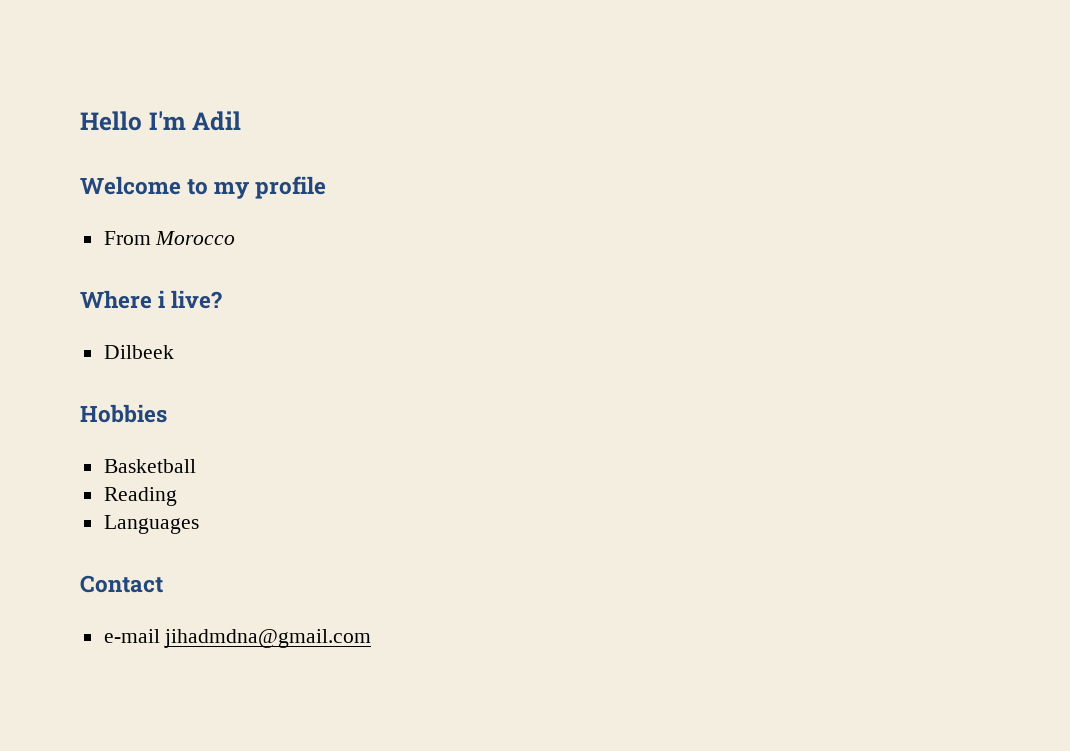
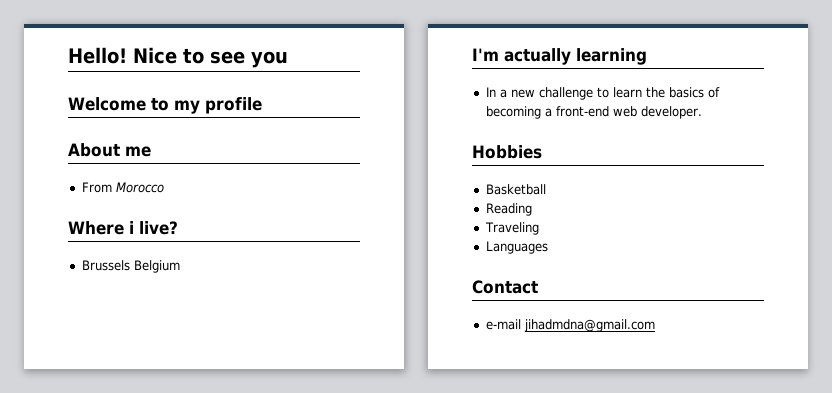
- Hello I'm Adil
+ Hello! Nice to see you
+ About me
- Dilbeek
+ Brussels Belgium
+ I'm actually learning
+ In a new challenge to learn the basics of becoming a front-end web developer.
+ Traveling

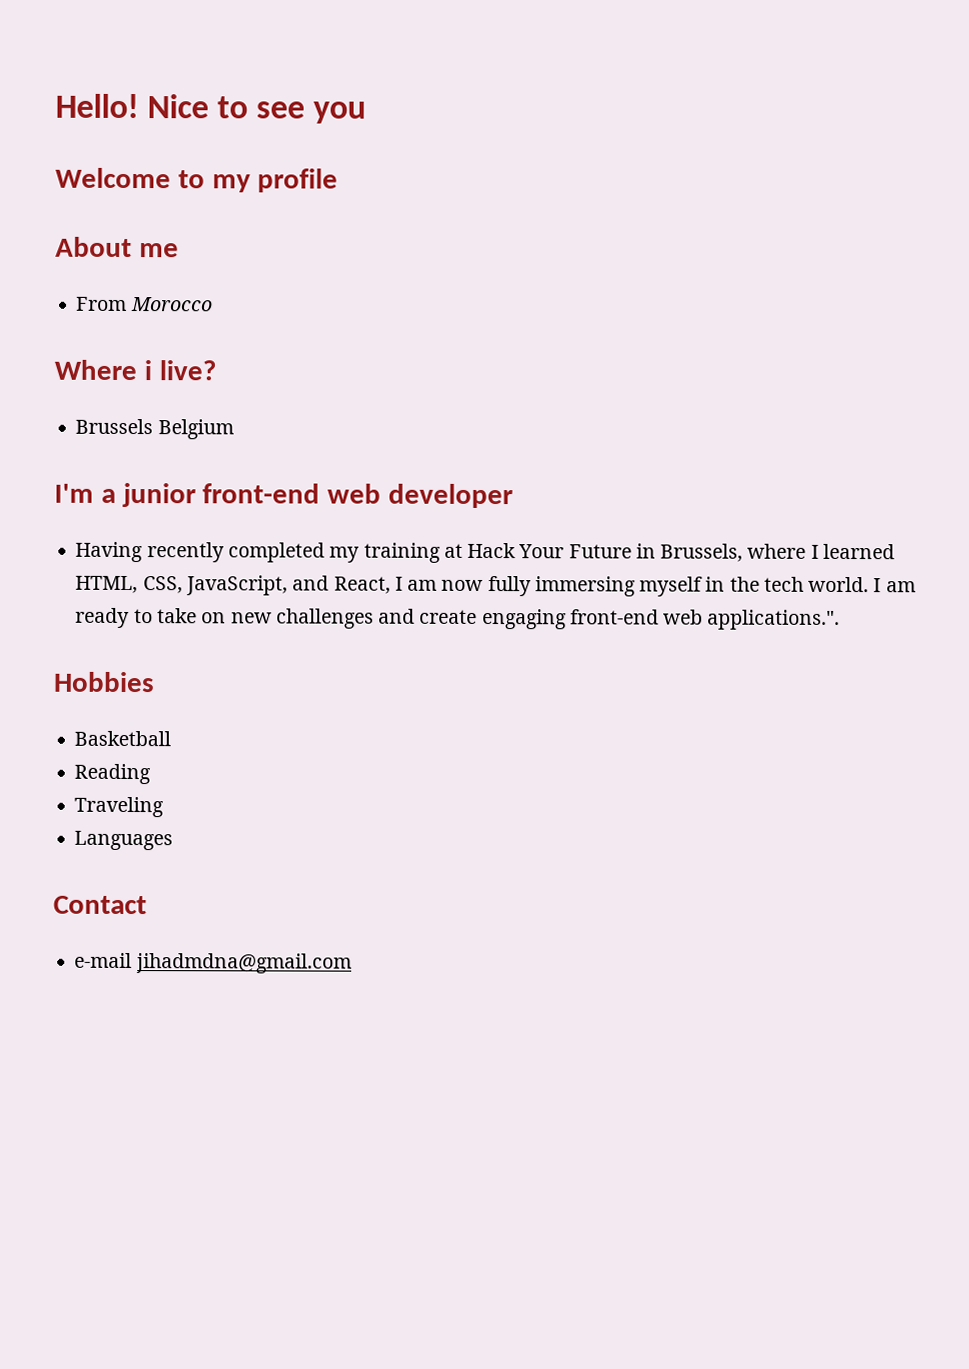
- I'm actually learning
- In a new challenge to learn the basics of becoming a front-end web developer.
+ I'm a junior front-end web developer
+ Having recently completed my training at Hack Your Future in Brussels, where I learned HTML, CSS, JavaScript, and React, I am now fully immersing myself in the tech world. I am ready to take on new challenges and create engaging front-end web applications.".

